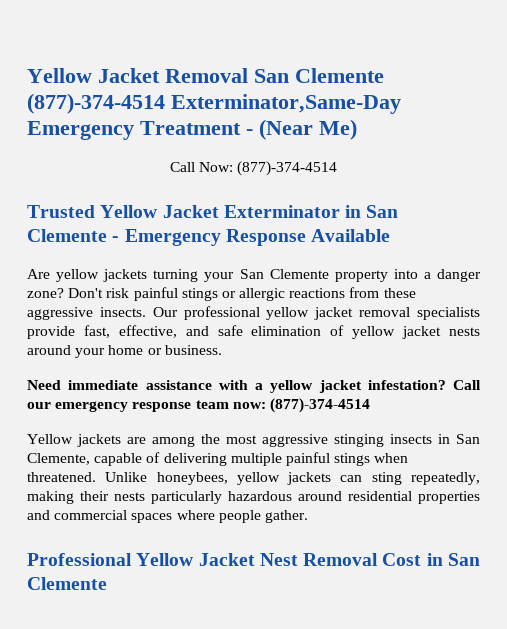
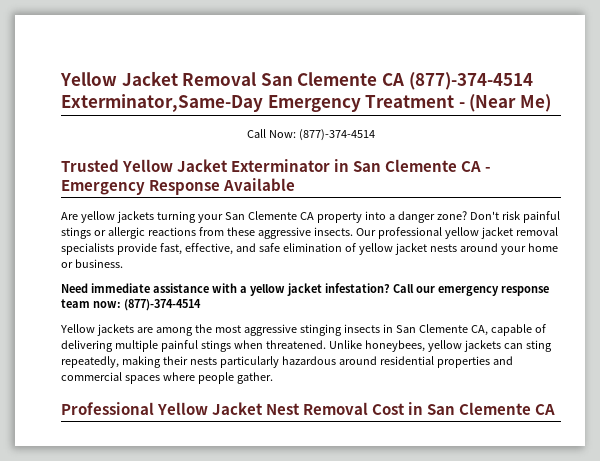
- Yellow Jacket Removal San Clemente (877)-374-4514 Exterminator,Same-Day Emergency Treatment - (Near Me)
+ Yellow Jacket Removal San Clemente CA (877)-374-4514 Exterminator,Same-Day Emergency Treatment - (Near Me)
- Trusted Yellow Jacket Exterminator in San Clemente - Emergency Response Available
+ Trusted Yellow Jacket Exterminator in San Clemente CA - Emergency Response Available
- Are yellow jackets turning your San Clemente property into a danger zone?
+ Are yellow jackets turning your San Clemente CA property into a danger zone?
- Yellow jackets are among the most aggressive stinging insects in San Clemente, capable of delivering multiple painful stings when threatened.
+ Yellow jackets are among the most aggressive stinging insects in San Clemente CA, capable of delivering multiple painful stings when threatened.
- Professional Yellow Jacket Nest Removal Cost in San Clemente
+ Professional Yellow Jacket Nest Removal Cost in San Clemente CA

